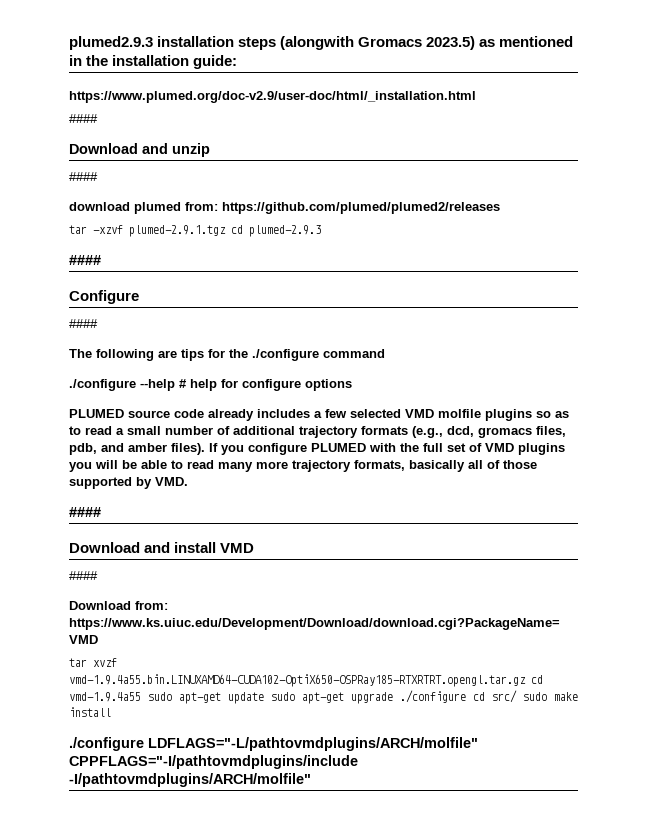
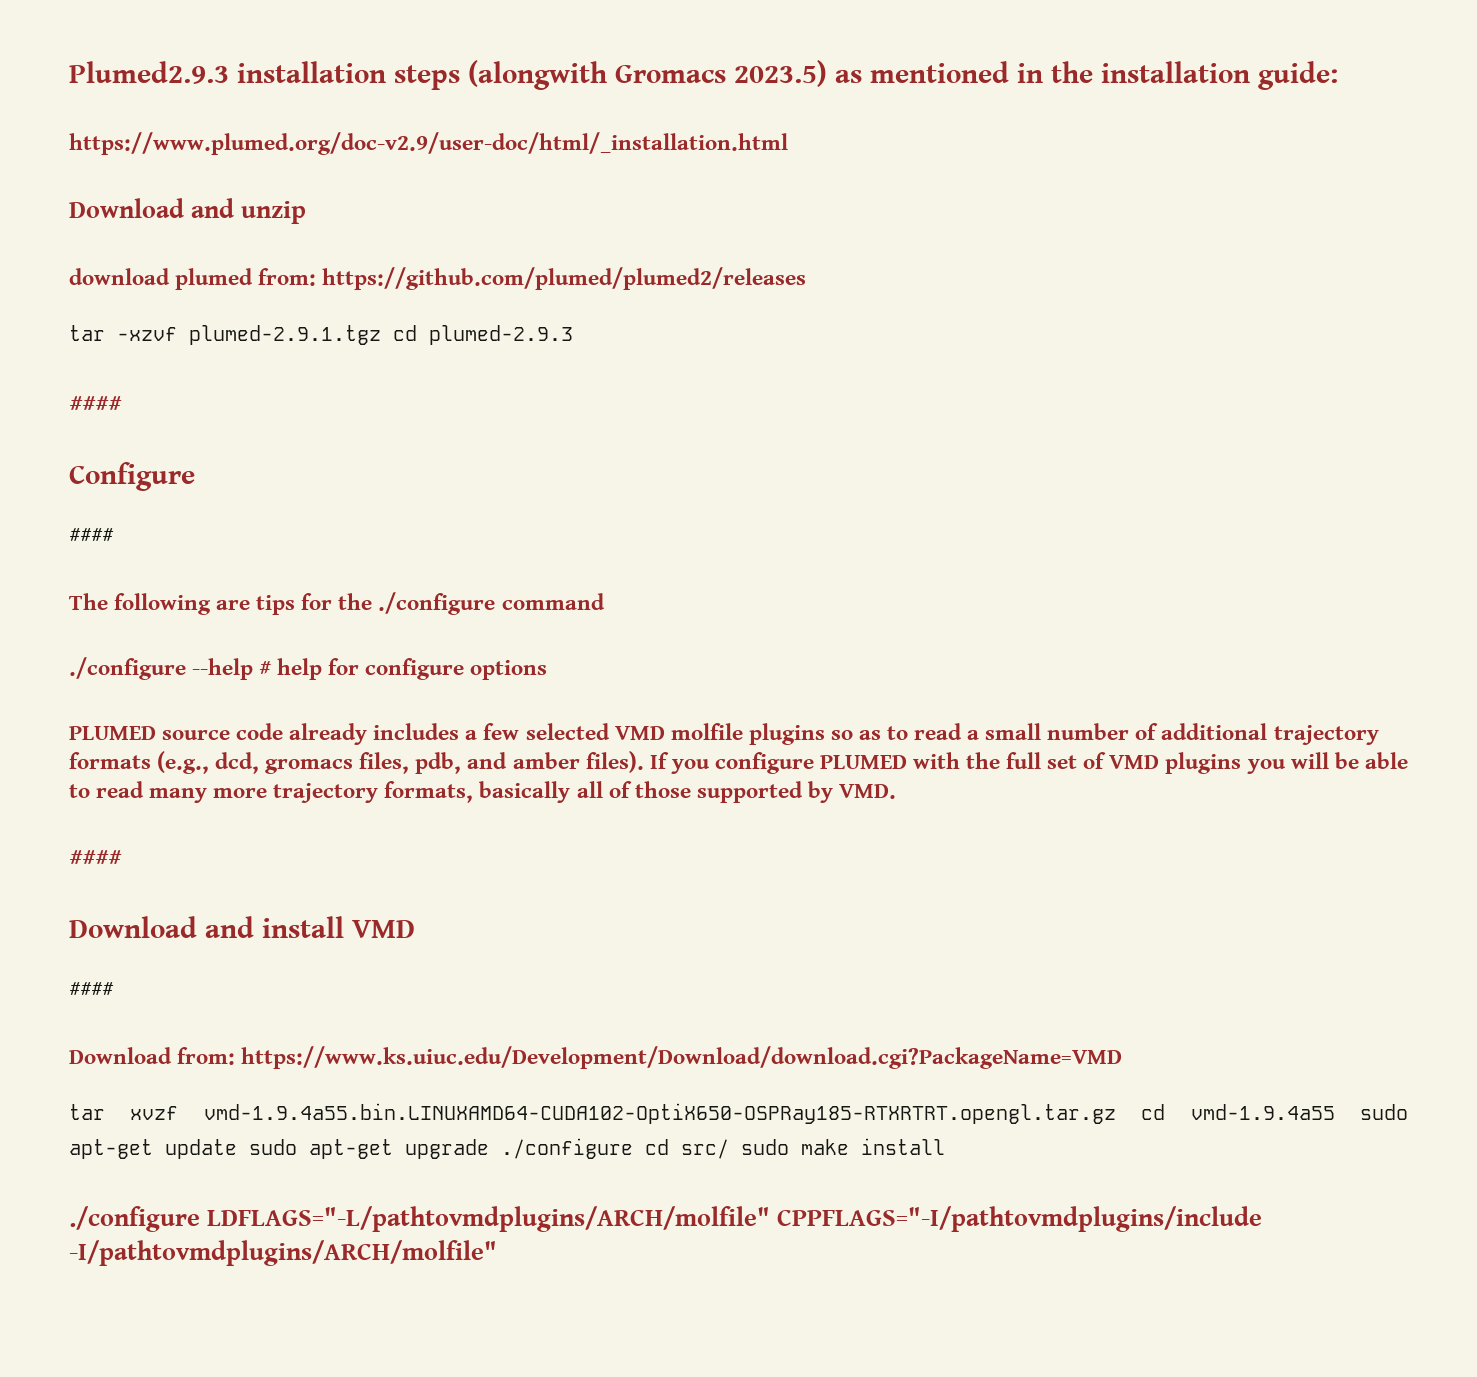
- plumed2.9.3 installation steps (alongwith Gromacs 2023.5) as mentioned in the installation guide:
+ Plumed2.9.3 installation steps (alongwith Gromacs 2023.5) as mentioned in the installation guide:
  https://www.plumed.org/doc-v2.9/user-doc/html/_installation.html
- ####
  Download and unzip
- ####

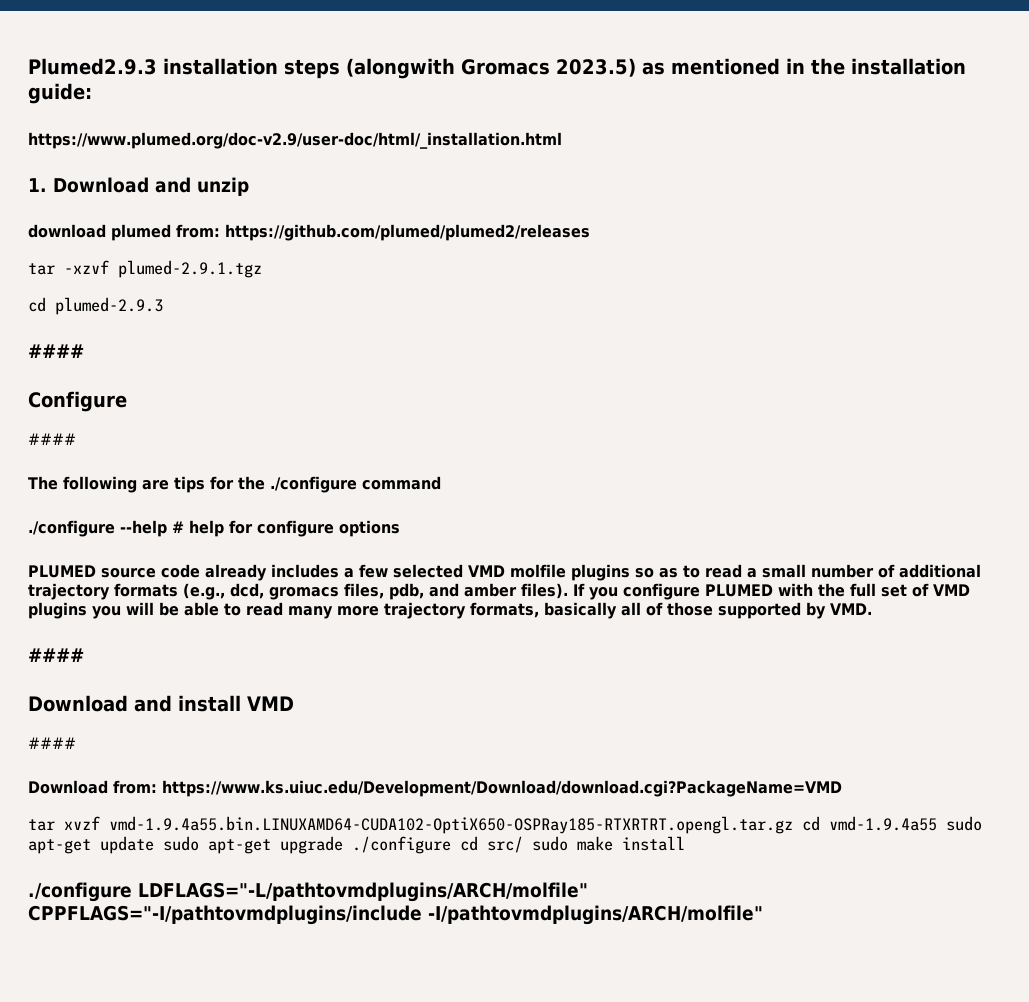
- Download and unzip
+ 1. Download and unzip
- tar -xzvf plumed-2.9.1.tgz cd plumed-2.9.3
+ tar -xzvf plumed-2.9.1.tgz
+ cd plumed-2.9.3

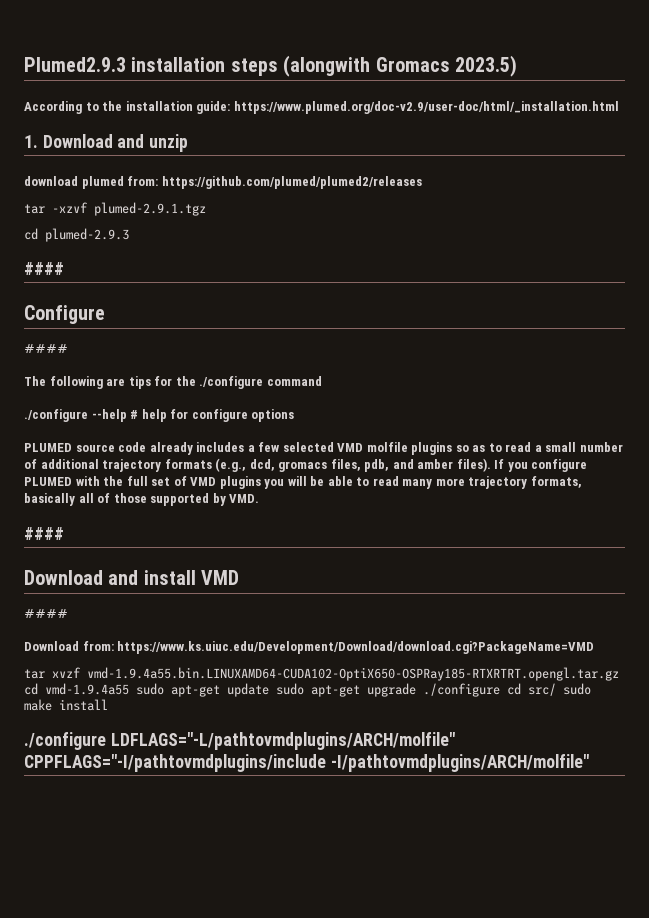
- Plumed2.9.3 installation steps (alongwith Gromacs 2023.5) as mentioned in the installation guide:
- https://www.plumed.org/doc-v2.9/user-doc/html/_installation.html
+ Plumed2.9.3 installation steps (alongwith Gromacs 2023.5)
+ According to the installation guide: https://www.plumed.org/doc-v2.9/user-doc/html/_installation.html

